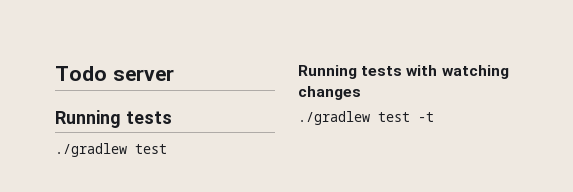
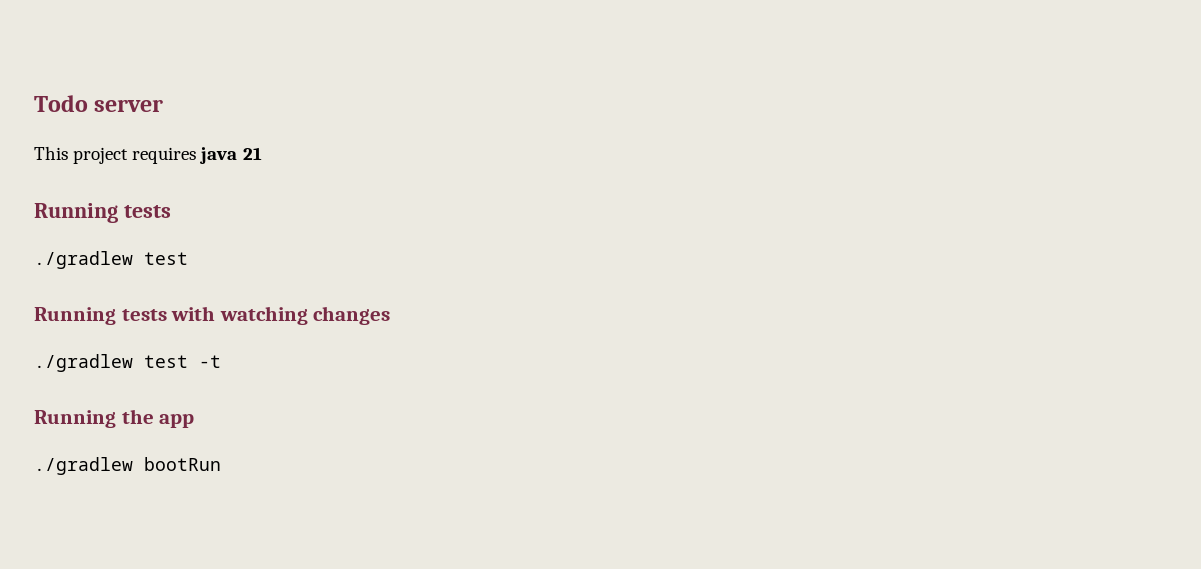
+ This project requires java 21
+ Running the app
+ ./gradlew bootRun

